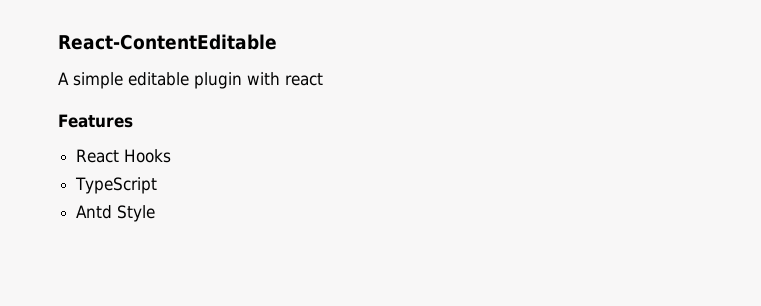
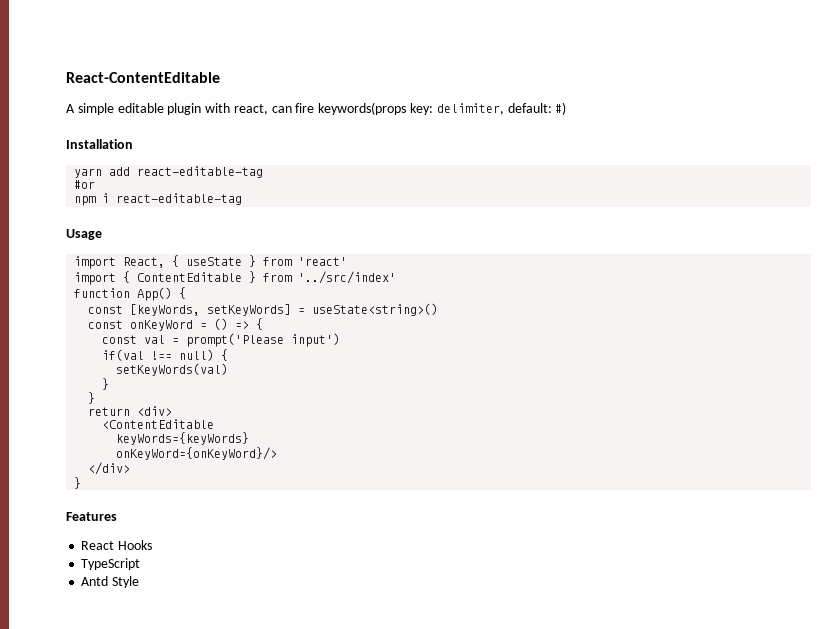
- A simple editable plugin with react
+ A simple editable plugin with react, can fire keywords(props key: delimiter, default: #)
+ Installation
+ yarn add react-editable-tag
+ #or
+ npm i react-editable-tag
+ Usage
+ import React, { useState } from 'react'
+ import { ContentEditable } from '../src/index'
+ function App() {
+ const [keyWords, setKeyWords] = useState<string>()
+ const onKeyWord = () => {
+ const val = prompt('Please input')
+ if(val !== null) {
+ setKeyWords(val)
+ }
+ }
+ return <div>
+ <ContentEditable
+ keyWords={keyWords}
+ onKeyWord={onKeyWord}/>
+ </div>
+ }

